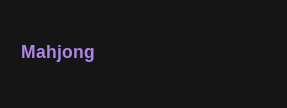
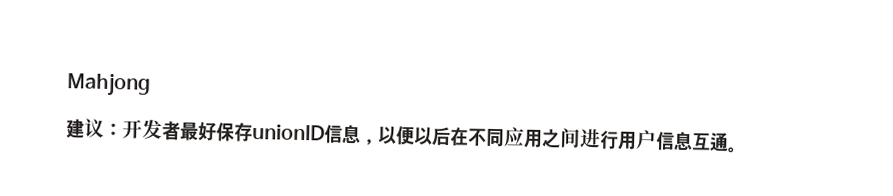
+ 建议：开发者最好保存unionID信息，以便以后在不同应用之间进行用户信息互通。

